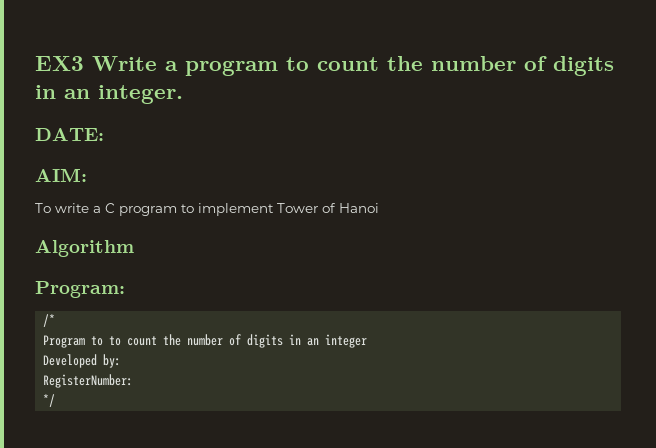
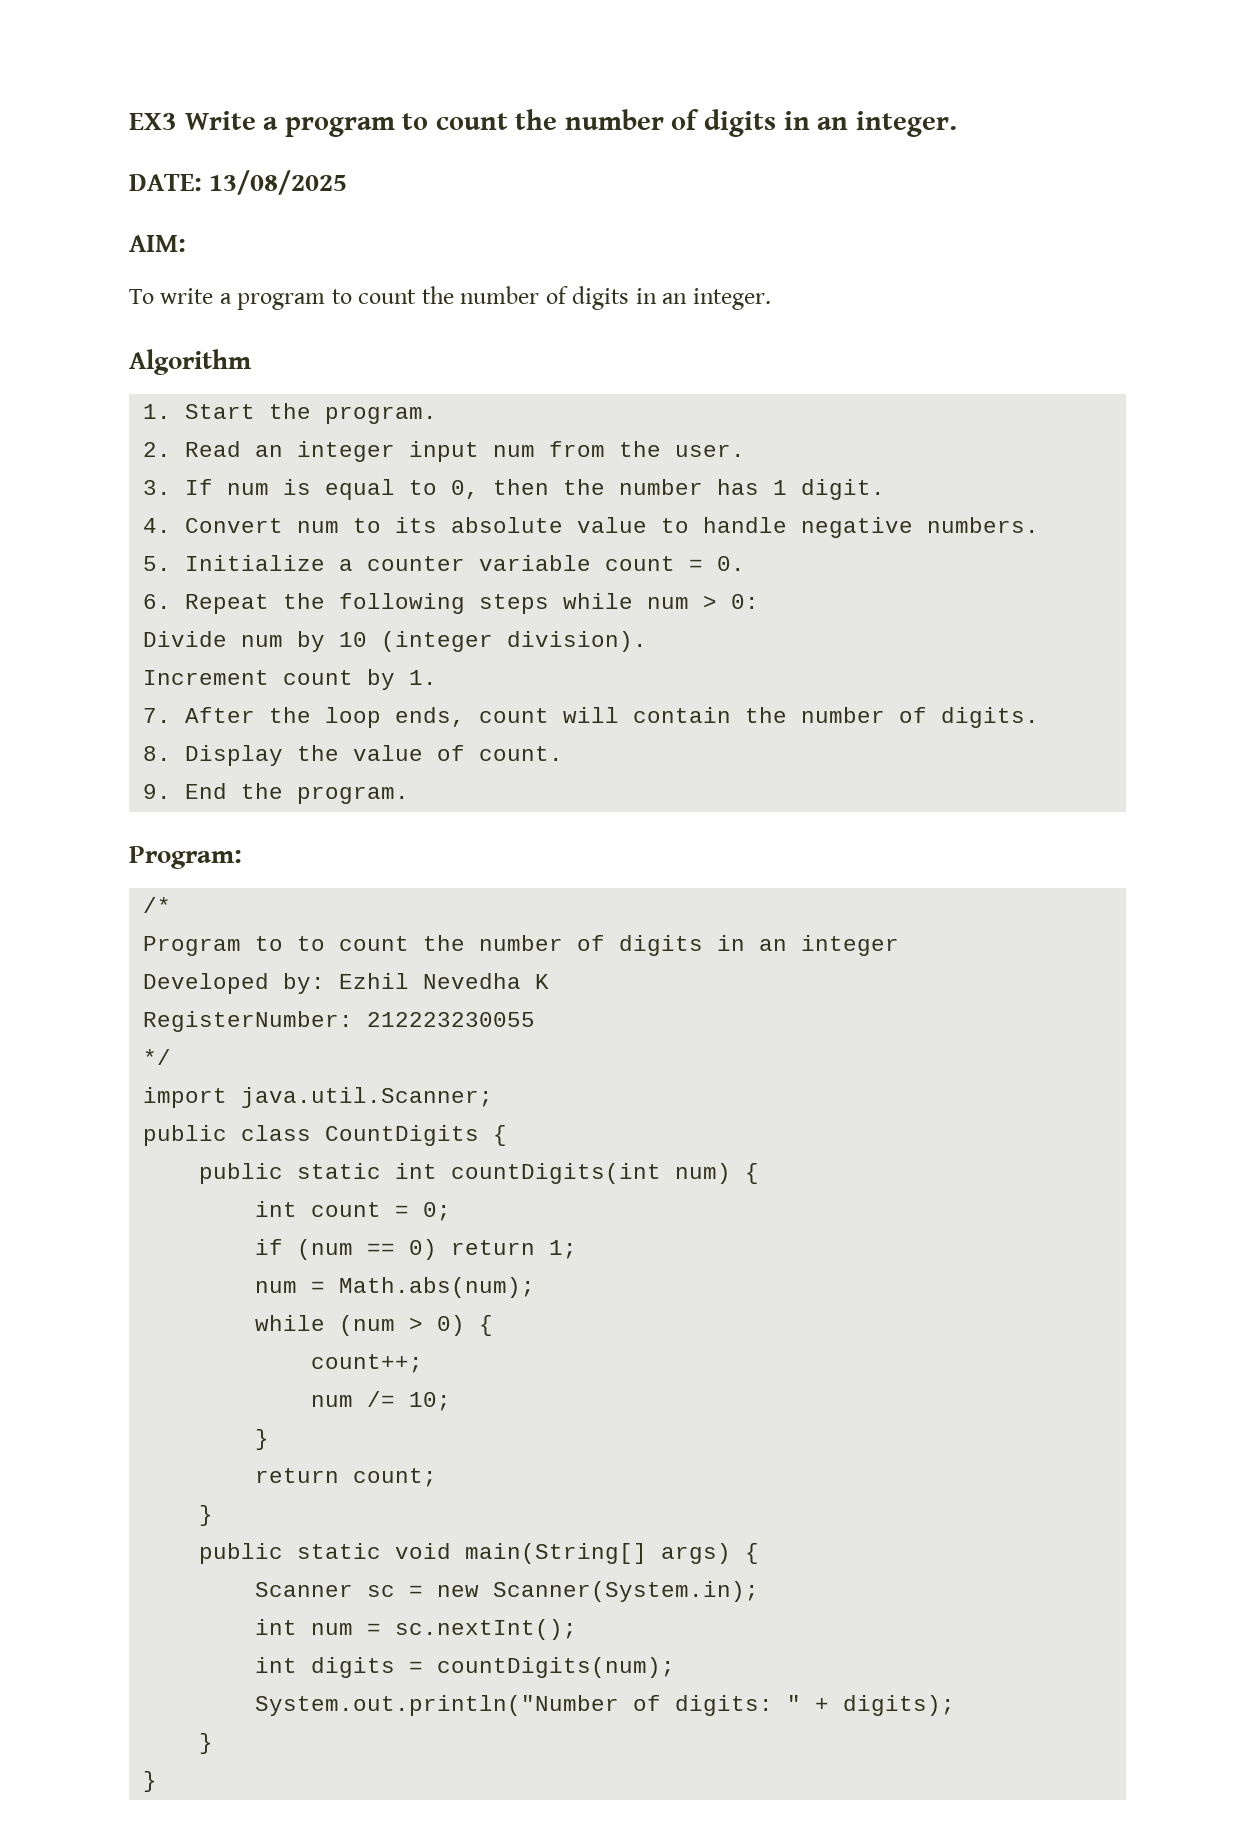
- DATE:
+ DATE: 13/08/2025
- To write a C program to implement Tower of Hanoi
+ To write a program to count the number of digits in an integer.
  Algorithm
+ 1. Start the program.
+ 2. Read an integer input num from the user.
+ 3. If num is equal to 0, then the number has 1 digit.
+ 4. Convert num to its absolute value to handle negative numbers.
+ 5. Initialize a counter variable count = 0.
+ 6. Repeat the following steps while num > 0:
+ Divide num by 10 (integer division).
+ Increment count by 1.
+ 7. After the loop ends, count will contain the number of digits.
+ 8. Display the value of count.
+ 9. End the program.
- Developed by:
+ Developed by: Ezhil Nevedha K
- RegisterNumber:
+ RegisterNumber: 212223230055
+ import java.util.Scanner;
+ public class CountDigits {
+ public static int countDigits(int num) {
+ int count = 0;
+ if (num == 0) return 1;
+ num = Math.abs(num);
+ while (num > 0) {
+ count++;
+ num /= 10;
+ }
+ return count;
+ }
+ public static void main(String[] args) {
+ Scanner sc = new Scanner(System.in);
+ int num = sc.nextInt();
+ int digits = countDigits(num);
+ System.out.println("Number of digits: " + digits);
+ }
+ }

